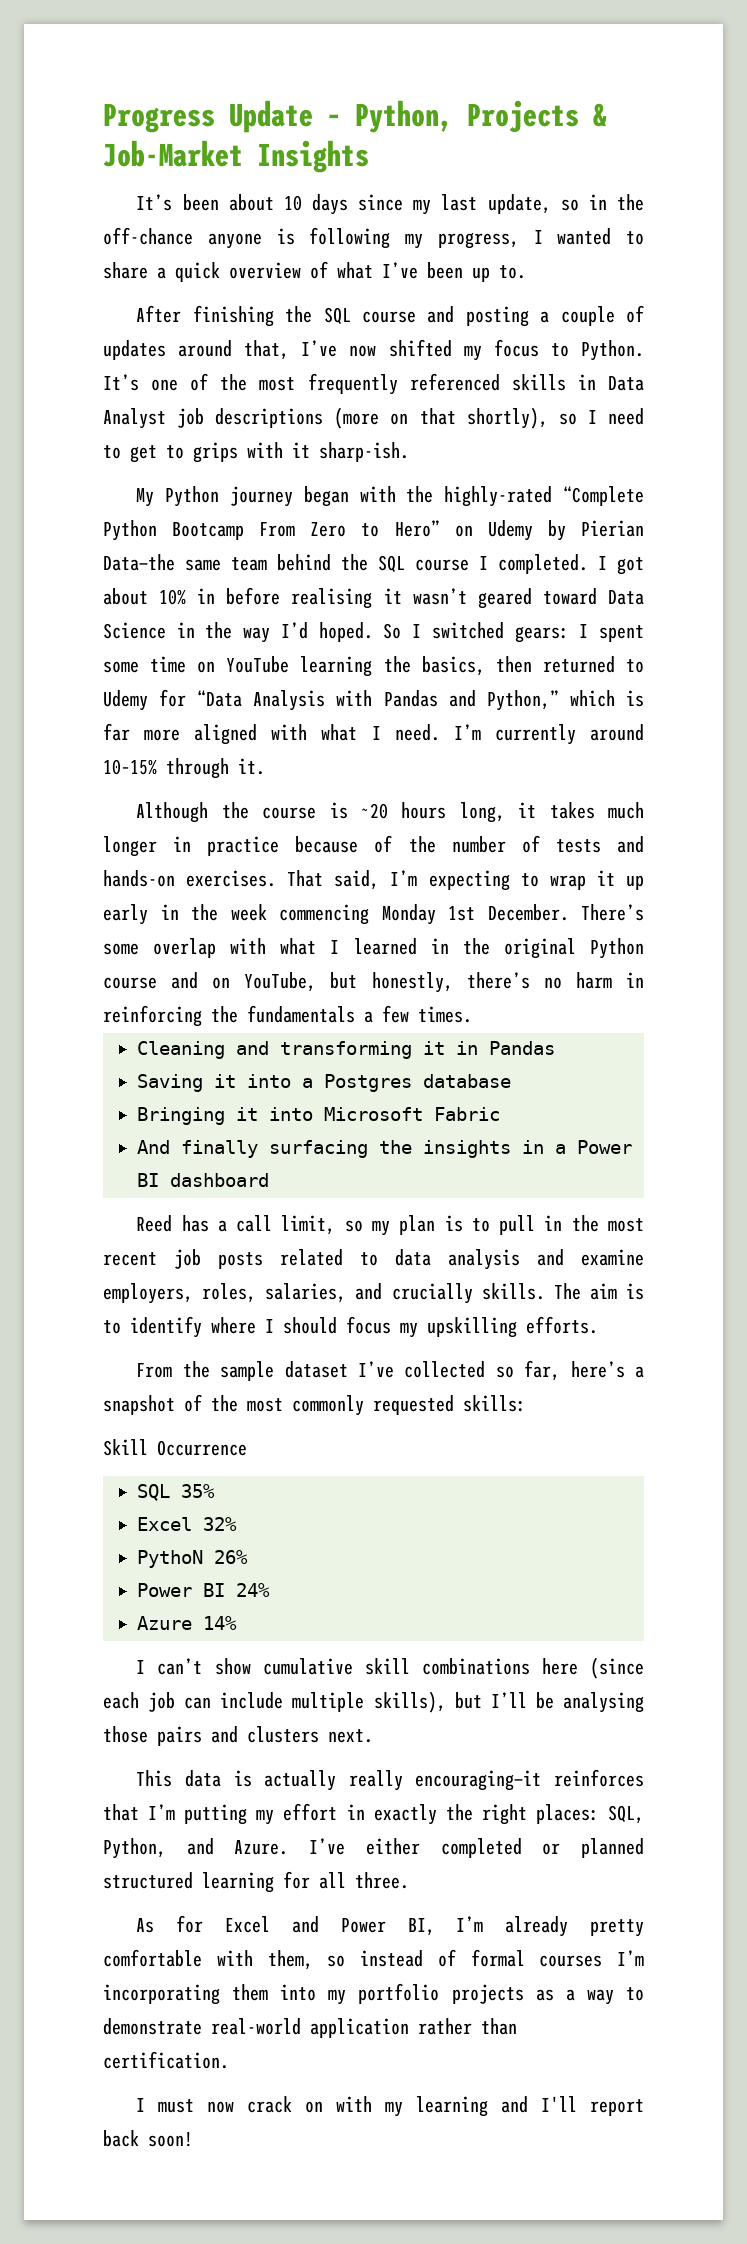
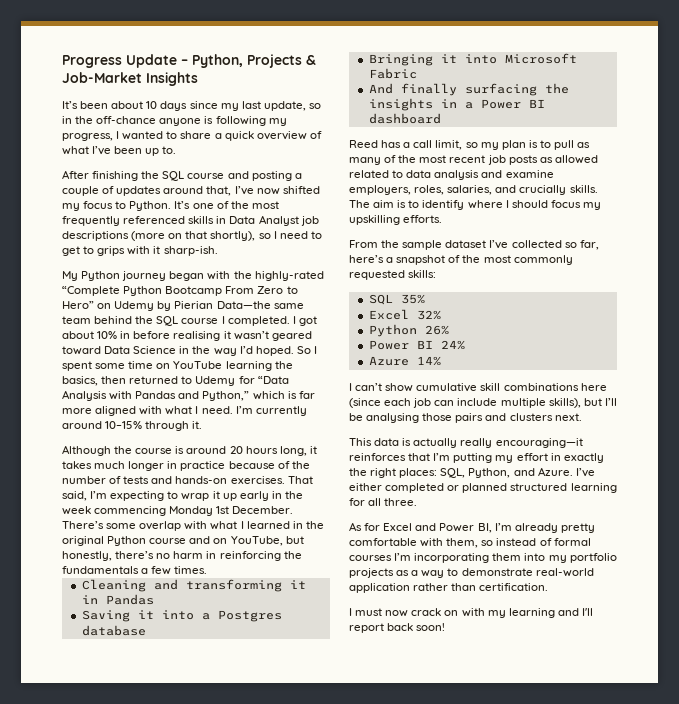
- So I switched gears: I spent some time on YouTube learning the basics, then returned to Udemy for “Data Analysis with Pandas and Python,” which is far more aligned with what I need.
+ So I spent some time on YouTube learning the basics, then returned to Udemy for “Data Analysis with Pandas and Python,” which is far more aligned with what I need.
- Although the course is ~20 hours long, it takes much longer in practice because of the number of tests and hands-on exercises.
+ Although the course is around 20 hours long, it takes much longer in practice because of the number of tests and hands-on exercises.
- Reed has a call limit, so my plan is to pull in the most recent job posts related to data analysis and examine employers, roles, salaries, and crucially skills.
+ Reed has a call limit, so my plan is to pull as many of the most recent job posts as allowed related to data analysis and examine employers, roles, salaries, and crucially skills.
- Skill Occurrence
- PythoN 26%
+ Python 26%

